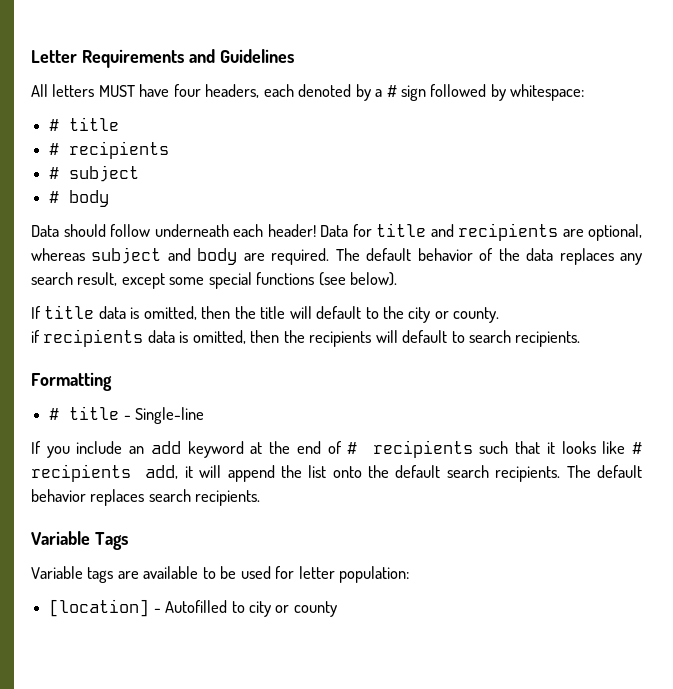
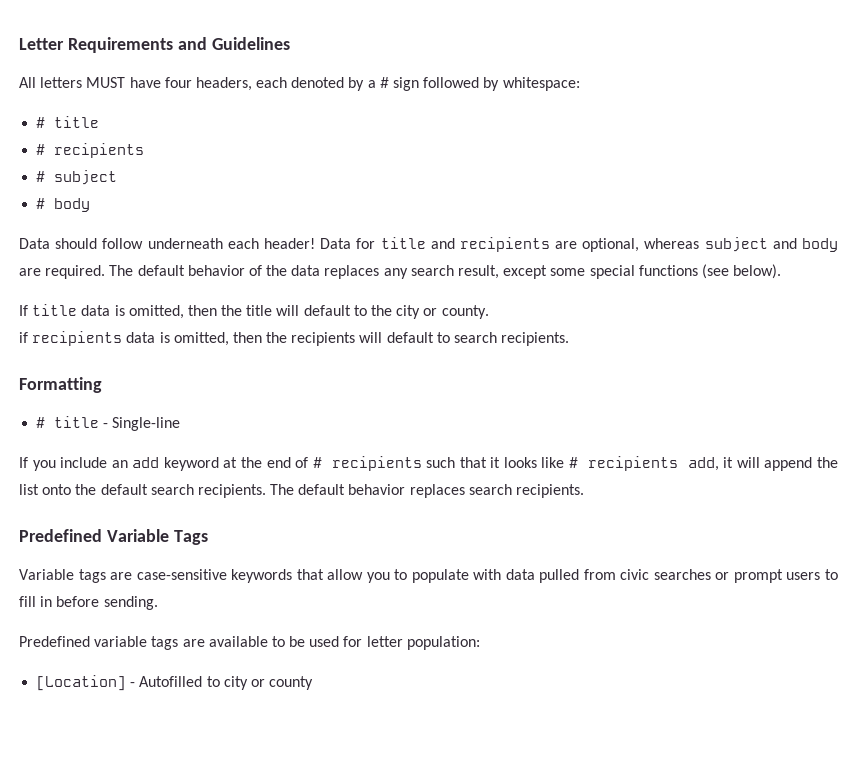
- Variable Tags
+ Predefined Variable Tags
- Variable tags are available to be used for letter population:
+ Variable tags are case-sensitive keywords that allow you to populate with data pulled from civic searches or prompt users to fill in before sending.
+ Predefined variable tags are available to be used for letter population:
- [location] - Autofilled to city or county
+ [Location] - Autofilled to city or county

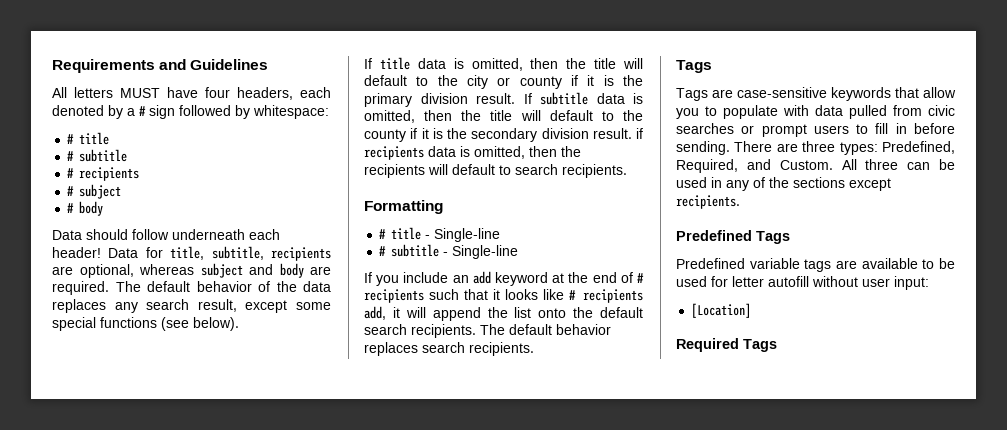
- Letter Requirements and Guidelines
+ Requirements and Guidelines
  All letters MUST have four headers, each denoted by a # sign followed by whitespace:
  # title
+ # subtitle
- Data for title and recipients are optional, whereas subject and body are required.
+ Data for title, subtitle, recipients are optional, whereas subject and body are required.
- If title data is omitted, then the title will default to the city or county.
- if recipients data is omitted, then the recipients will default to search recipients.
+ If title data is omitted, then the title will default to the city or county if it is the primary division result. If subtitle data is omitted, then the title will default to the county if it is the secondary division result. if recipients data is omitted, then the recipients will default to search recipients.
+ # subtitle - Single-line
  The default behavior replaces search recipients.
- Predefined Variable Tags
- Variable tags are case-sensitive keywords that allow you to populate with data pulled from civic searches or prompt users to fill in before sending.
+ Tags
+ Tags are case-sensitive keywords that allow you to populate with data pulled from civic searches or prompt users to fill in before sending. There are three types: Predefined, Required, and Custom. All three can be used in any of the sections except recipients.
+ Predefined Tags
- Predefined variable tags are available to be used for letter population:
- [Location] - Autofilled to city or county
+ Predefined variable tags are available to be used for letter autofill without user input:
+ [Location]
+ Required Tags

